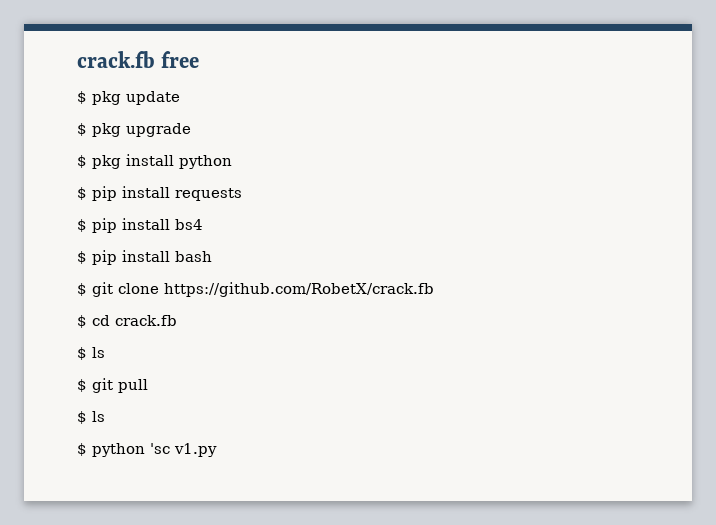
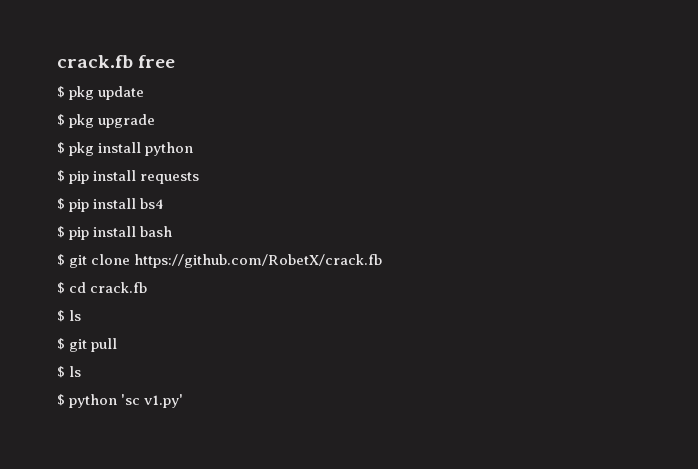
- $ python 'sc v1.py
+ $ python 'sc v1.py'

